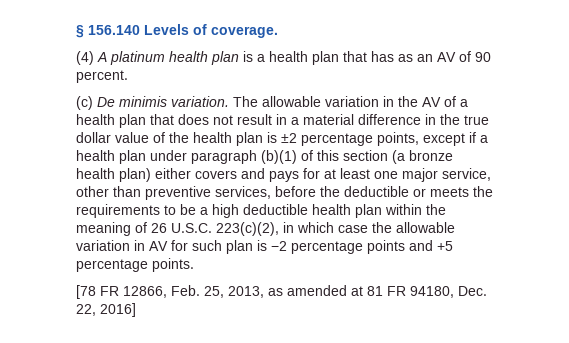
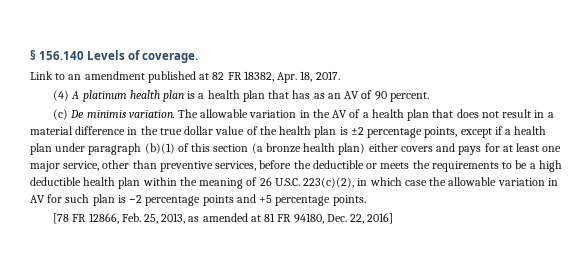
+ Link to an amendment published at 82 FR 18382, Apr. 18, 2017.

